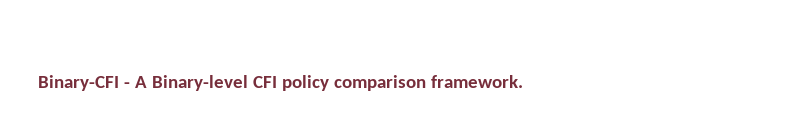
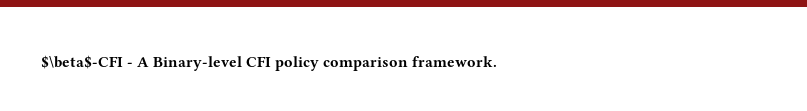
- Binary-CFI - A Binary-level CFI policy comparison framework.
+ $\beta$-CFI - A Binary-level CFI policy comparison framework.

